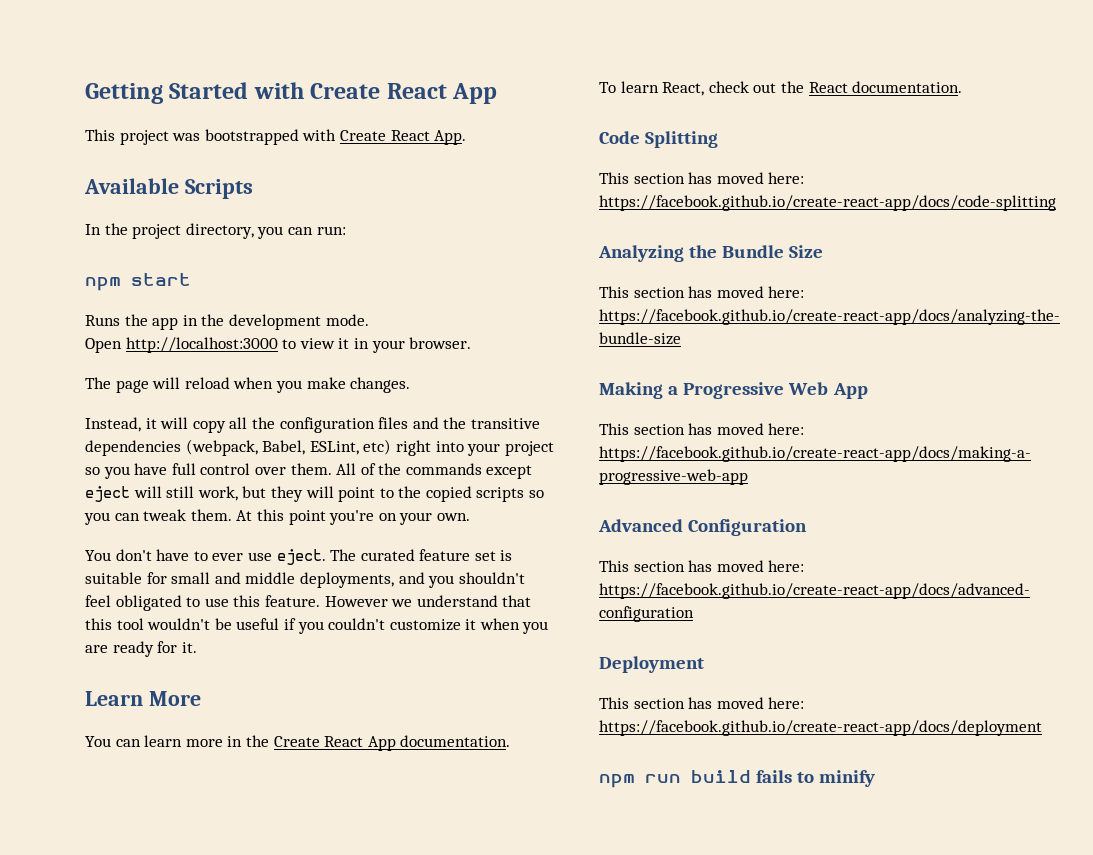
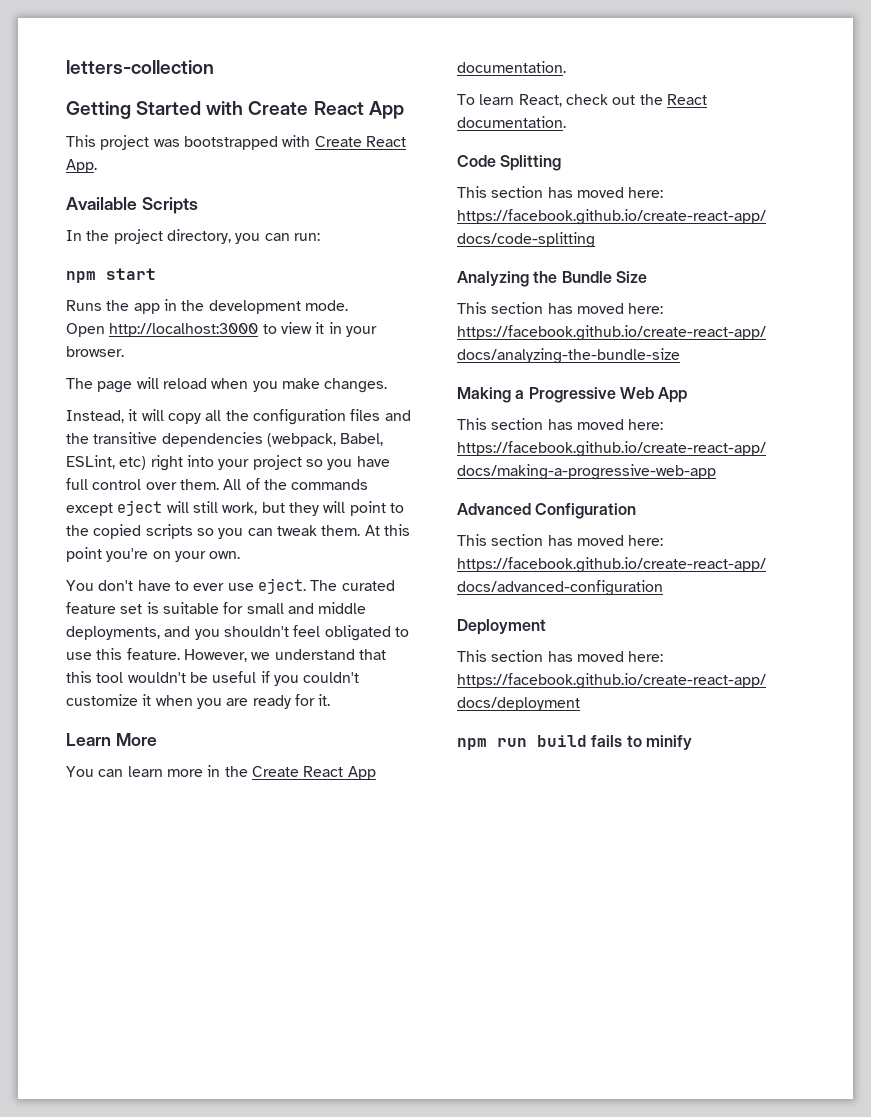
+ letters-collection
- However we understand that this tool wouldn't be useful if you couldn't customize it when you are ready for it.
+ However, we understand that this tool wouldn't be useful if you couldn't customize it when you are ready for it.

